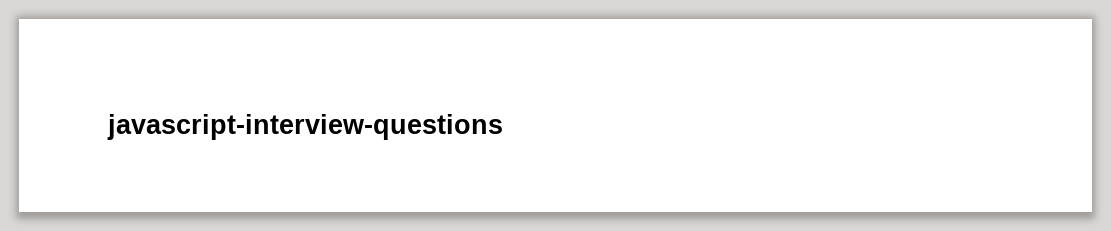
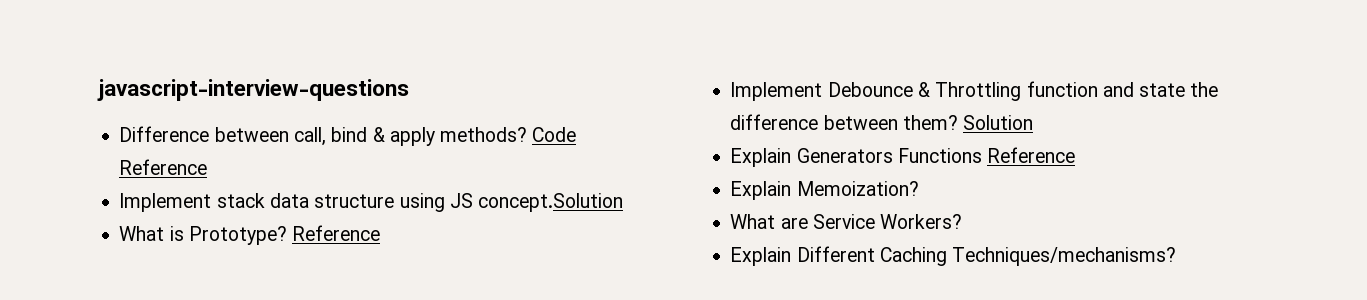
+ Difference between call, bind & apply methods? Code Reference
+ Implement stack data structure using JS concept.Solution
+ What is Prototype? Reference
+ Implement Debounce & Throttling function and state the difference between them? Solution
+ Explain Generators Functions Reference
+ Explain Memoization?
+ What are Service Workers?
+ Explain Different Caching Techniques/mechanisms?

